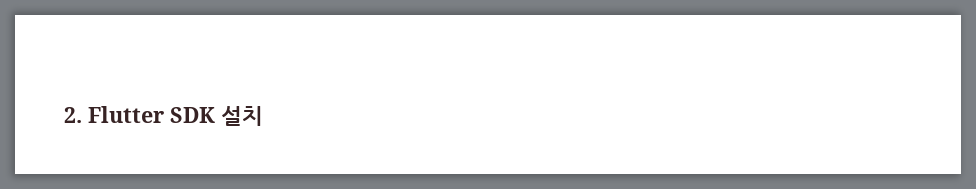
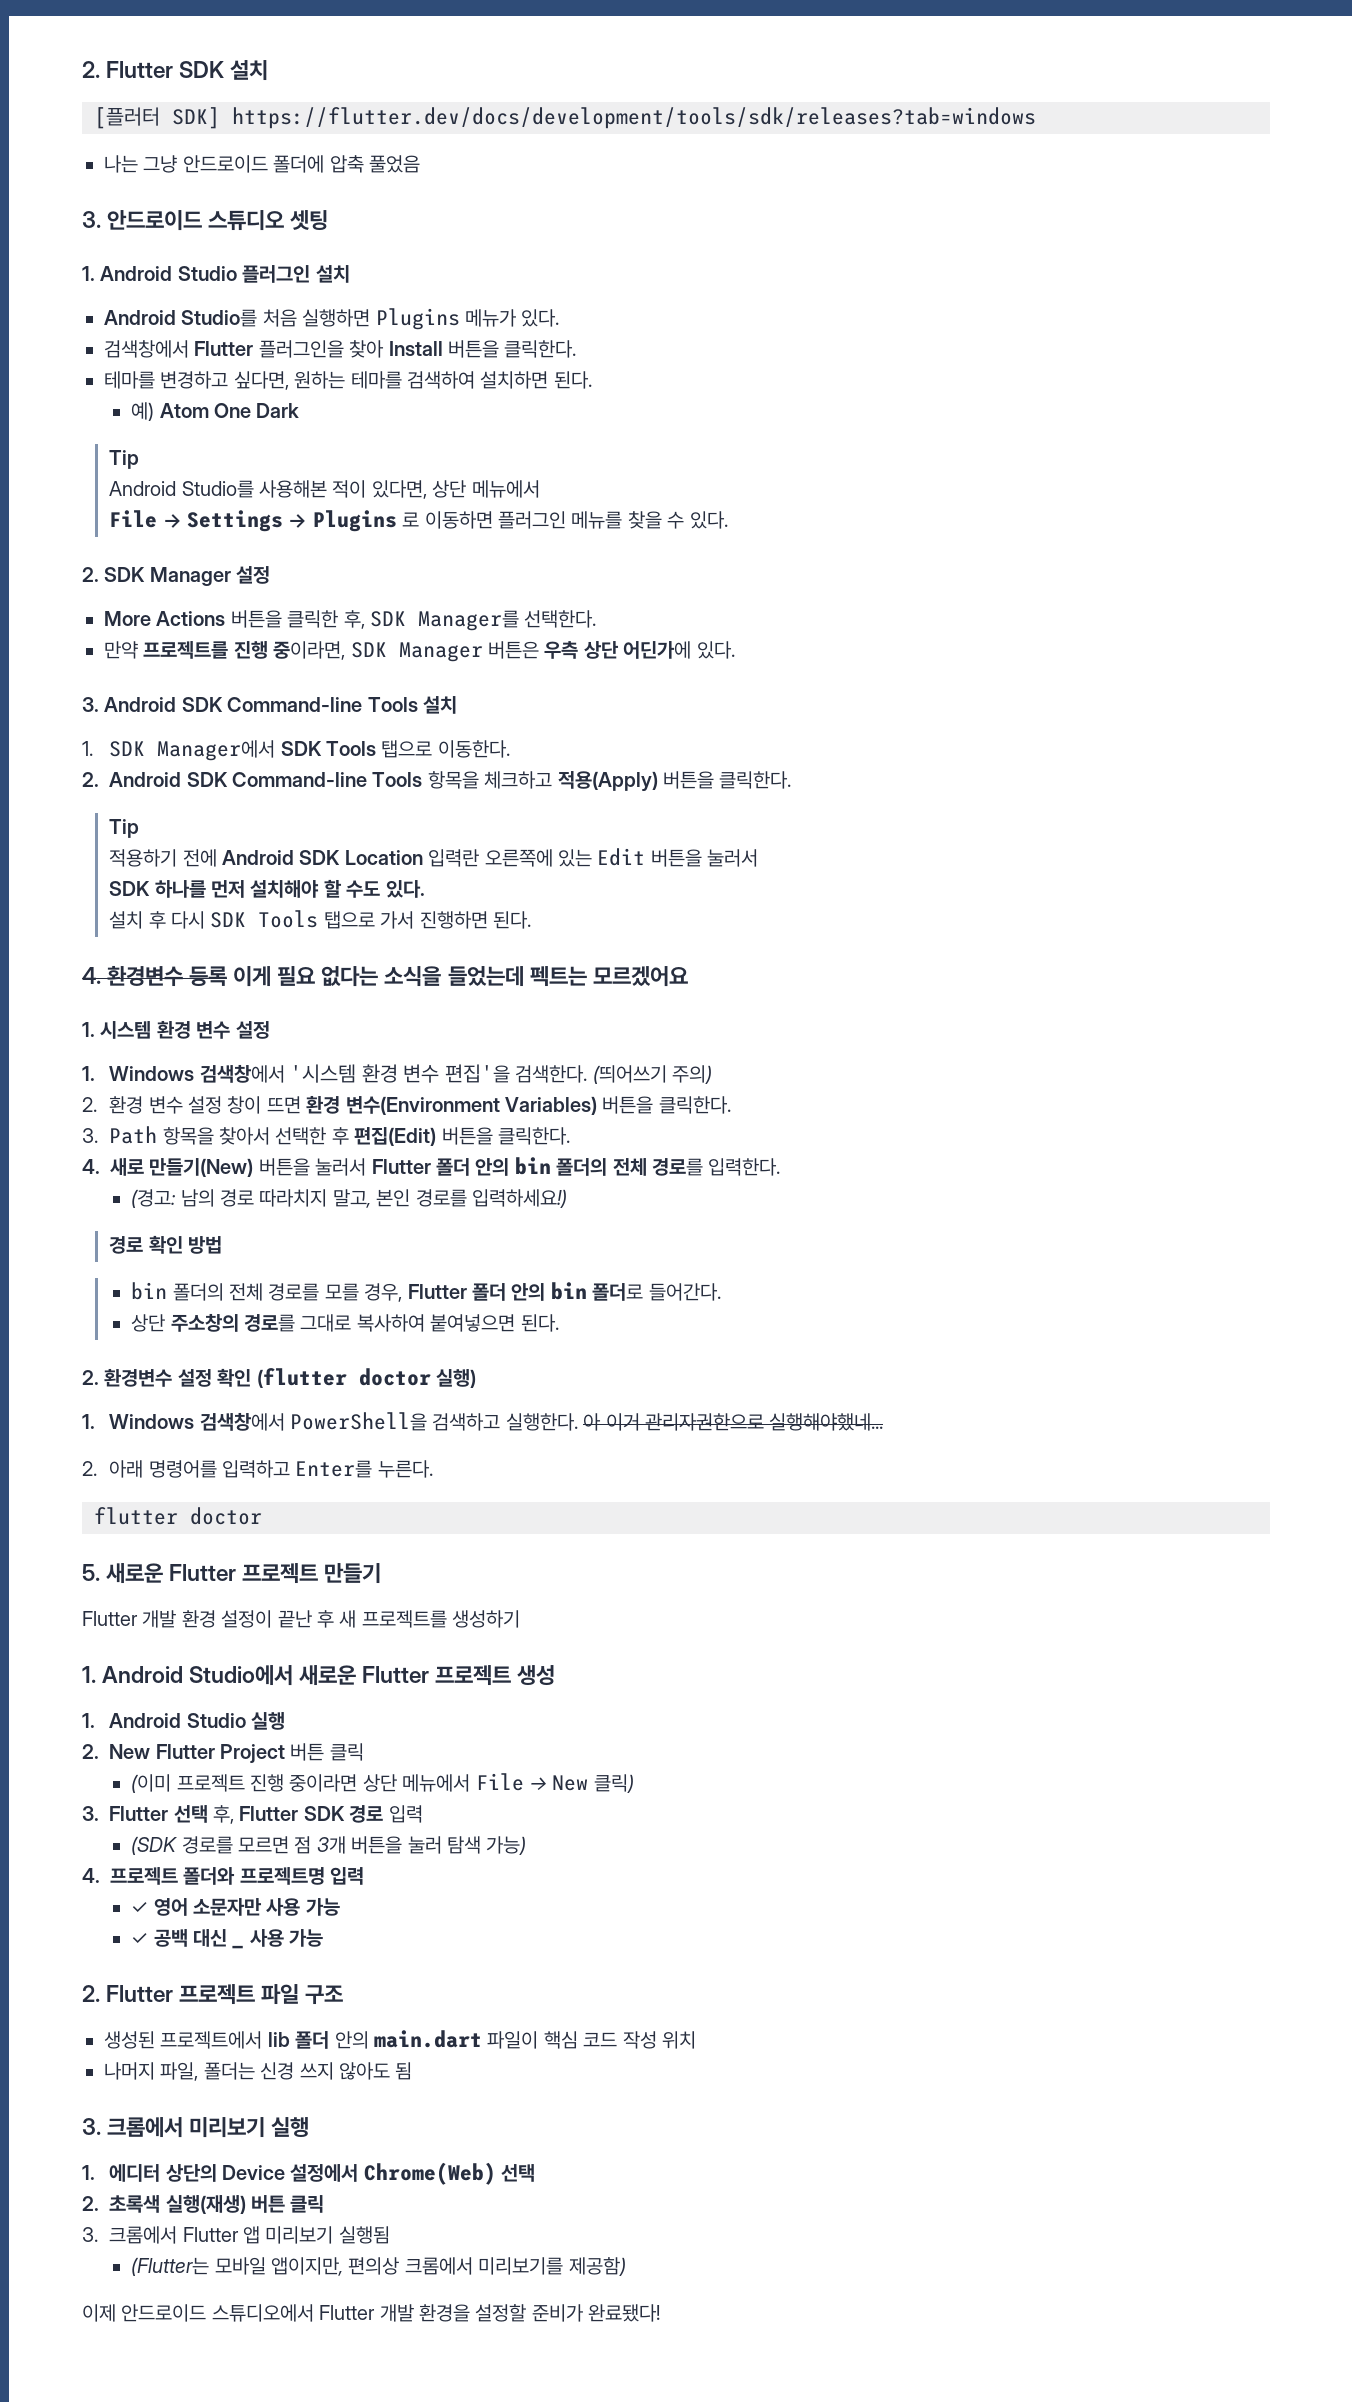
+ [플러터 SDK] https://flutter.dev/docs/development/tools/sdk/releases?tab=windows
+ 나는 그냥 안드로이드 폴더에 압축 풀었음
+ 3. 안드로이드 스튜디오 셋팅
+ 1. Android Studio 플러그인 설치
+ Android Studio를 처음 실행하면 Plugins 메뉴가 있다.
+ 검색창에서 Flutter 플러그인을 찾아 Install 버튼을 클릭한다.
+ 테마를 변경하고 싶다면, 원하는 테마를 검색하여 설치하면 된다.
+ 예) Atom One Dark
+ Tip
+ Android Studio를 사용해본 적이 있다면, 상단 메뉴에서
+ File → Settings → Plugins 로 이동하면 플러그인 메뉴를 찾을 수 있다.
+ 2. SDK Manager 설정
+ More Actions 버튼을 클릭한 후, SDK Manager를 선택한다.
+ 만약 프로젝트를 진행 중이라면, SDK Manager 버튼은 우측 상단 어딘가에 있다.
+ 3. Android SDK Command-line Tools 설치
+ 1. SDK Manager에서 SDK Tools 탭으로 이동한다.
+ 2. Android SDK Command-line Tools 항목을 체크하고 적용(Apply) 버튼을 클릭한다.
+ Tip
+ 적용하기 전에 Android SDK Location 입력란 오른쪽에 있는 Edit 버튼을 눌러서
+ SDK 하나를 먼저 설치해야 할 수도 있다.
+ 설치 후 다시 SDK Tools 탭으로 가서 진행하면 된다.
+ 4. 환경변수 등록 이게 필요 없다는 소식을 들었는데 펙트는 모르겠어요
+ 1. 시스템 환경 변수 설정
+ 1. Windows 검색창에서 '시스템 환경 변수 편집'을 검색한다. (띄어쓰기 주의)
+ 2. 환경 변수 설정 창이 뜨면 환경 변수(Environment Variables) 버튼을 클릭한다.
+ 3. Path 항목을 찾아서 선택한 후 편집(Edit) 버튼을 클릭한다.
+ 4. 새로 만들기(New) 버튼을 눌러서 Flutter 폴더 안의 bin 폴더의 전체 경로를 입력한다.
+ (경고: 남의 경로 따라치지 말고, 본인 경로를 입력하세요!)
+ 경로 확인 방법
+ bin 폴더의 전체 경로를 모를 경우, Flutter 폴더 안의 bin 폴더로 들어간다.
+ 상단 주소창의 경로를 그대로 복사하여 붙여넣으면 된다.
+ 2. 환경변수 설정 확인 (flutter doctor 실행)
+ 1. Windows 검색창에서 PowerShell을 검색하고 실행한다. 아 이거 관리자권한으로 실행해야했네...
+ 2. 아래 명령어를 입력하고 Enter를 누른다.
+ flutter doctor
+ 5. 새로운 Flutter 프로젝트 만들기
+ Flutter 개발 환경 설정이 끝난 후 새 프로젝트를 생성하기
+ 1. Android Studio에서 새로운 Flutter 프로젝트 생성
+ 1. Android Studio 실행
+ 2. New Flutter Project 버튼 클릭
+ (이미 프로젝트 진행 중이라면 상단 메뉴에서 File → New 클릭)
+ 3. Flutter 선택 후, Flutter SDK 경로 입력
+ (SDK 경로를 모르면 점 3개 버튼을 눌러 탐색 가능)
+ 4. 프로젝트 폴더와 프로젝트명 입력
+ ✓ 영어 소문자만 사용 가능
+ ✓ 공백 대신 _ 사용 가능
+ 2. Flutter 프로젝트 파일 구조
+ 생성된 프로젝트에서 lib 폴더 안의 main.dart 파일이 핵심 코드 작성 위치
+ 나머지 파일, 폴더는 신경 쓰지 않아도 됨
+ 3. 크롬에서 미리보기 실행
+ 1. 에디터 상단의 Device 설정에서 Chrome(Web) 선택
+ 2. 초록색 실행(재생) 버튼 클릭
+ 3. 크롬에서 Flutter 앱 미리보기 실행됨
+ (Flutter는 모바일 앱이지만, 편의상 크롬에서 미리보기를 제공함)
+ 이제 안드로이드 스튜디오에서 Flutter 개발 환경을 설정할 준비가 완료됐다!

